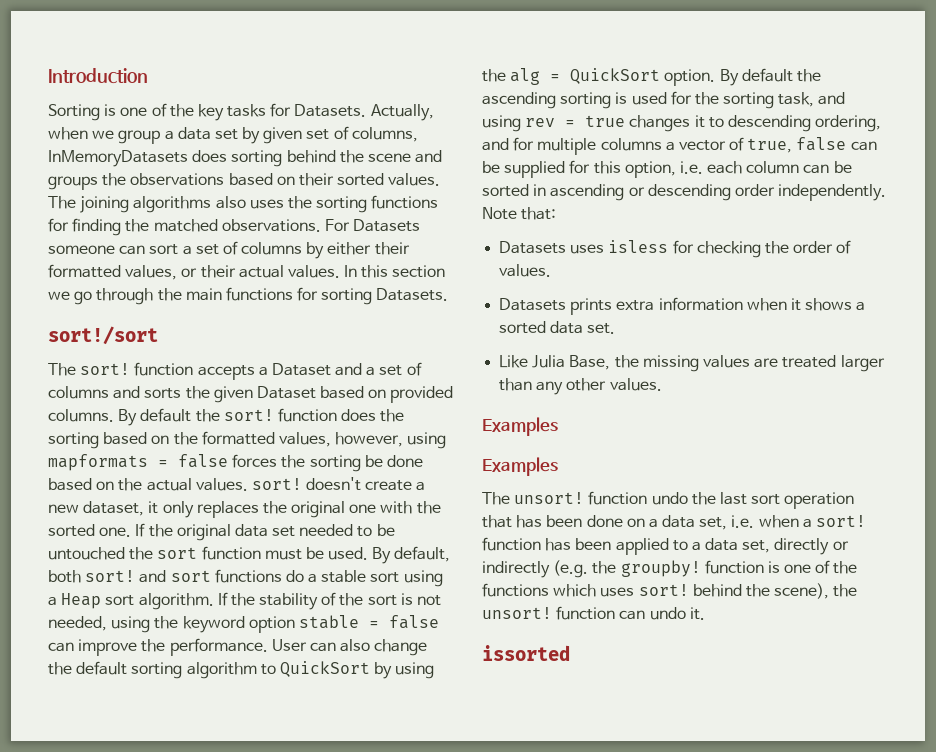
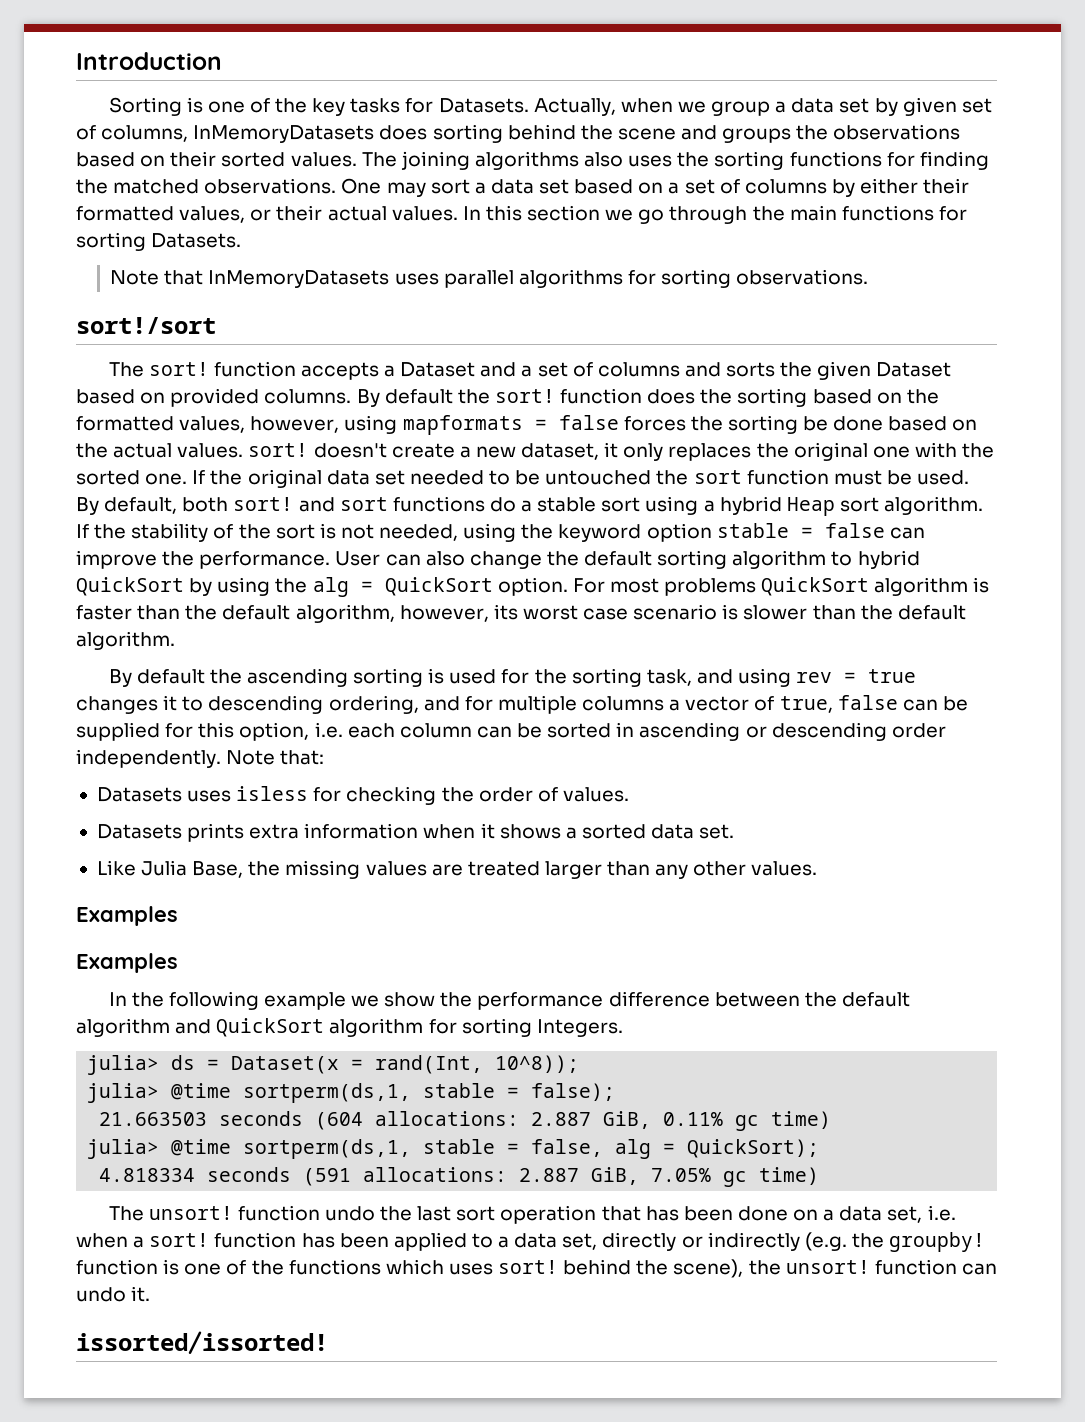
- For Datasets someone can sort a set of columns by either their formatted values, or their actual values.
+ One may sort a data set based on a set of columns by either their formatted values, or their actual values.
+ Note that InMemoryDatasets uses parallel algorithms for sorting observations.
- By default, both sort! and sort functions do a stable sort using a Heap sort algorithm.
+ By default, both sort! and sort functions do a stable sort using a hybrid Heap sort algorithm.
- User can also change the default sorting algorithm to QuickSort by using the alg = QuickSort option. By default the ascending sorting is used for the sorting task, and using rev = true changes it to descending ordering, and for multiple columns a vector of true, false can be supplied for this option, i.e. each column can be sorted in ascending or descending order independently.
+ User can also change the default sorting algorithm to hybrid QuickSort by using the alg = QuickSort option. For most problems QuickSort algorithm is faster than the default algorithm, however, its worst case scenario is slower than the default algorithm.
+ By default the ascending sorting is used for the sorting task, and using rev = true changes it to descending ordering, and for multiple columns a vector of true, false can be supplied for this option, i.e. each column can be sorted in ascending or descending order independently.
+ In the following example we show the performance difference between the default algorithm and QuickSort algorithm for sorting Integers.
+ julia> ds = Dataset(x = rand(Int, 10^8));
+ julia> @time sortperm(ds,1, stable = false);
+ 21.663503 seconds (604 allocations: 2.887 GiB, 0.11% gc time)
+ julia> @time sortperm(ds,1, stable = false, alg = QuickSort);
+ 4.818334 seconds (591 allocations: 2.887 GiB, 7.05% gc time)
- issorted
+ issorted/issorted!

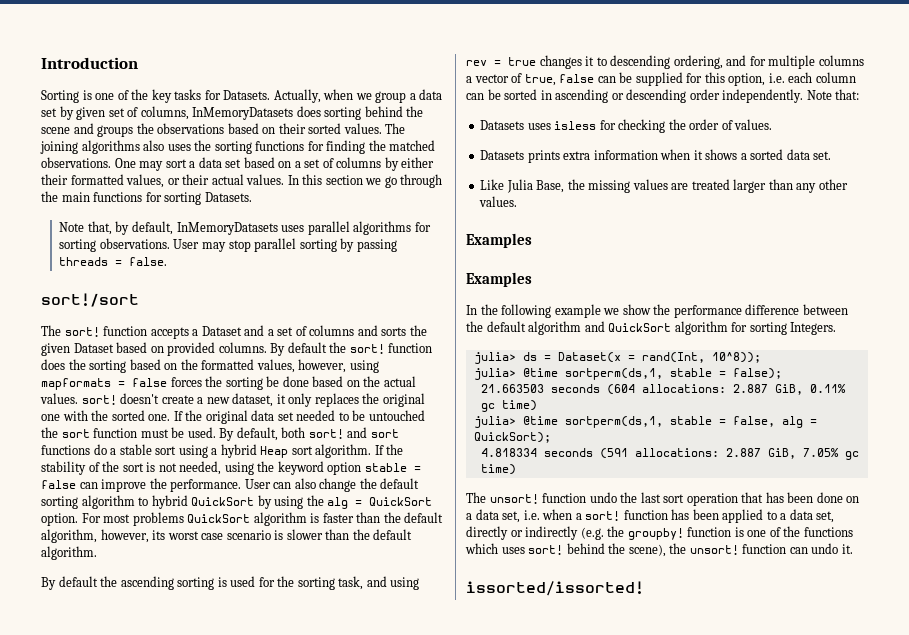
- Note that InMemoryDatasets uses parallel algorithms for sorting observations.
+ Note that, by default, InMemoryDatasets uses parallel algorithms for sorting observations. User may stop parallel sorting by passing threads = false.

